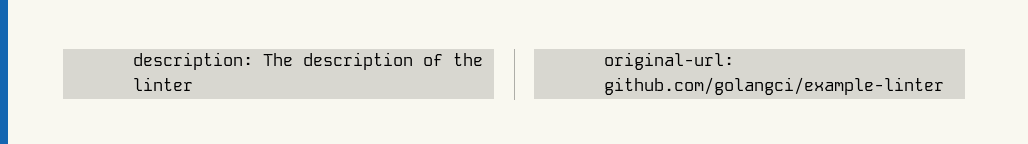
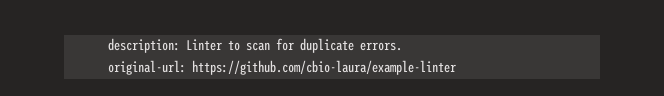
- description: The description of the linter
+ description: Linter to scan for duplicate errors.
- original-url: github.com/golangci/example-linter
+ original-url: https://github.com/cbio-laura/example-linter

